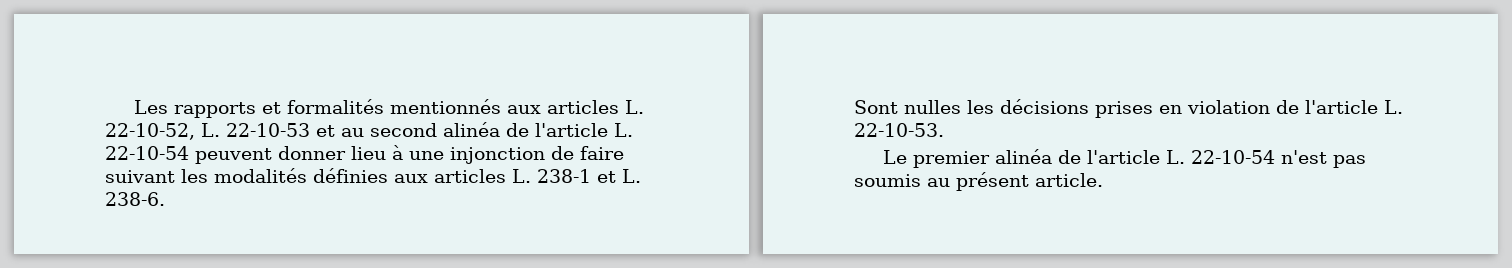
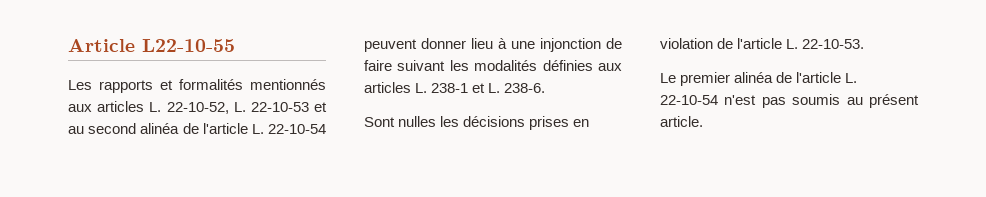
+ Article L22-10-55

